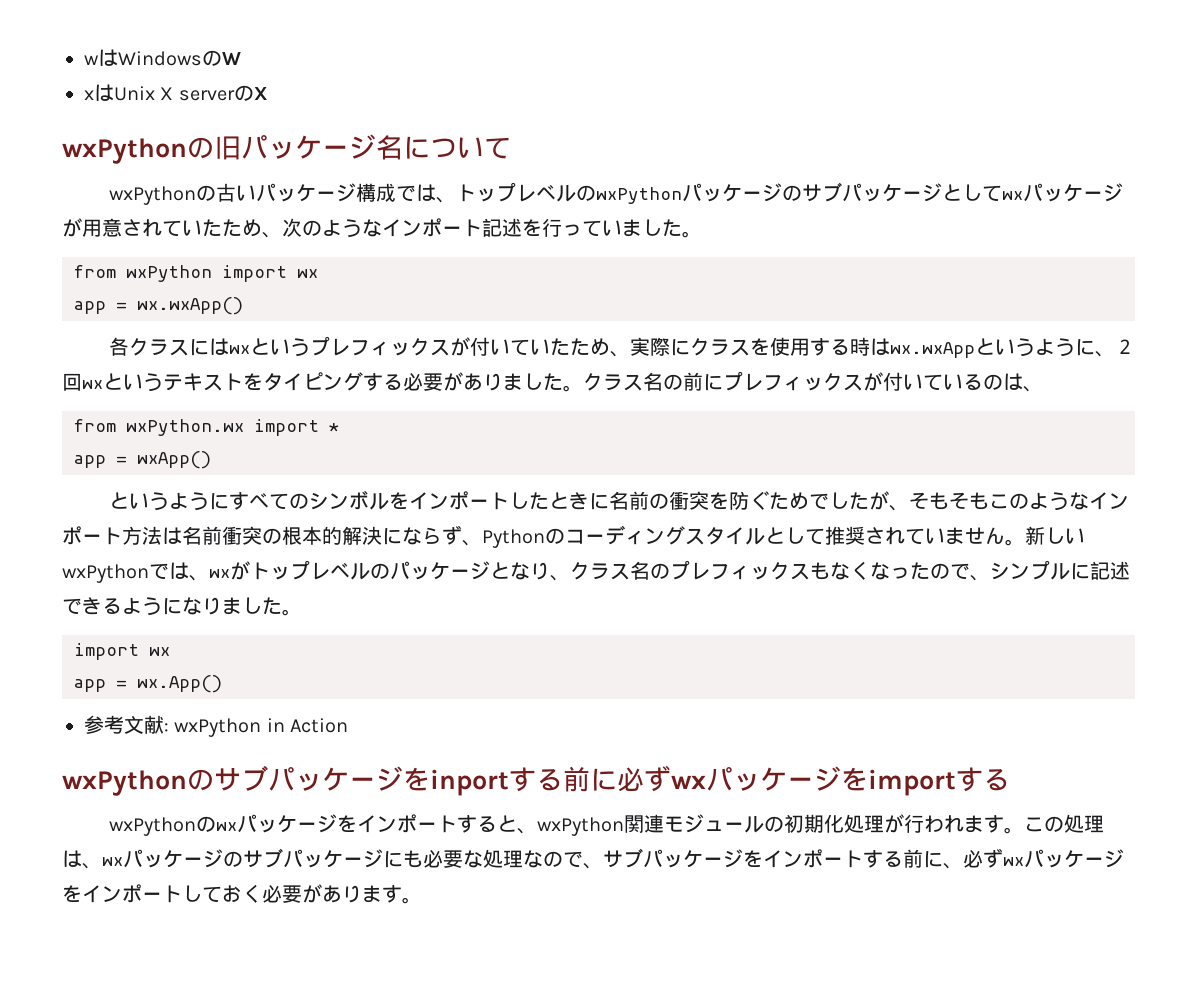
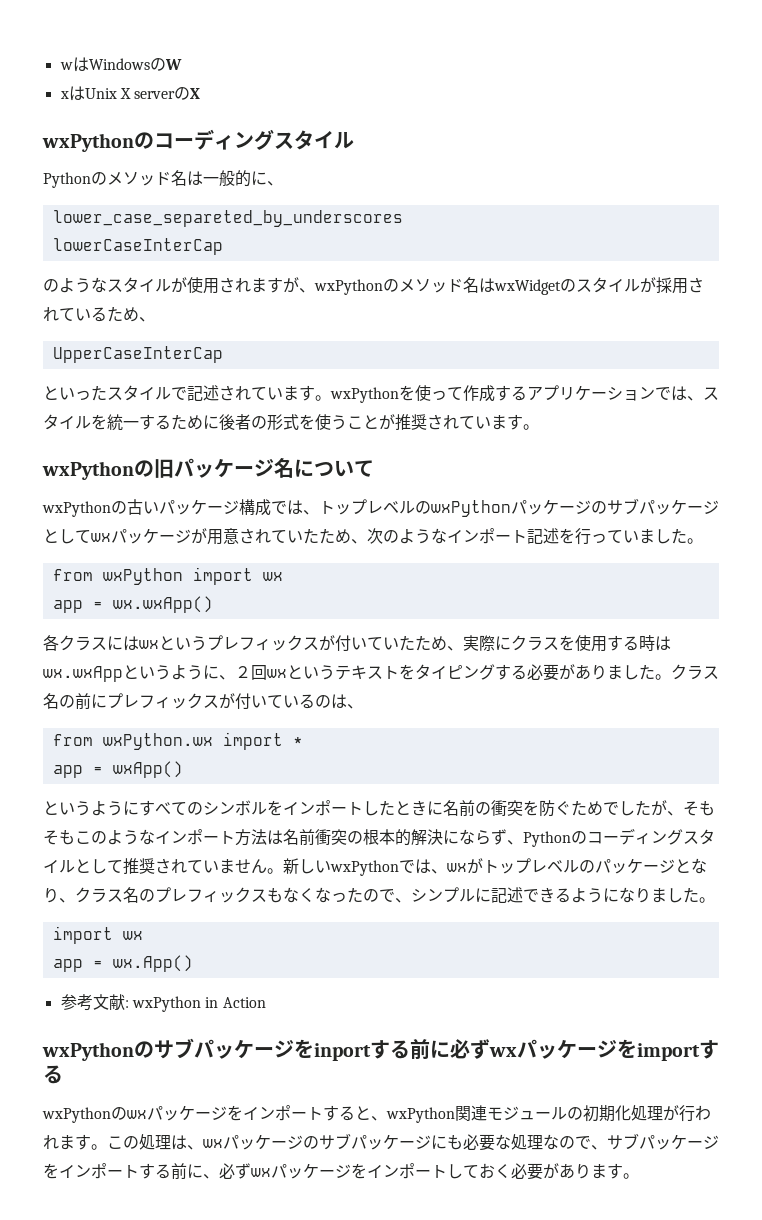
+ wxPythonのコーディングスタイル
+ Pythonのメソッド名は一般的に、
+ lower_case_separeted_by_underscores
+ lowerCaseInterCap
+ のようなスタイルが使用されますが、wxPythonのメソッド名はwxWidgetのスタイルが採用されているため、
+ UpperCaseInterCap
+ といったスタイルで記述されています。wxPythonを使って作成するアプリケーションでは、スタイルを統一するために後者の形式を使うことが推奨されています。

